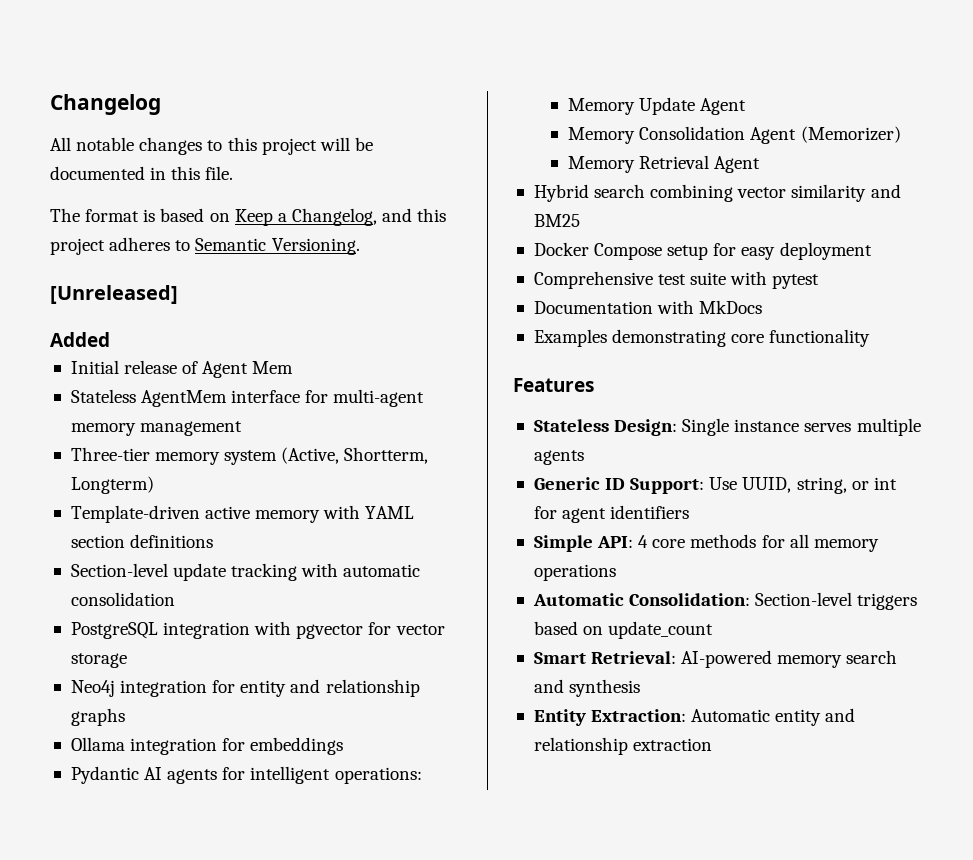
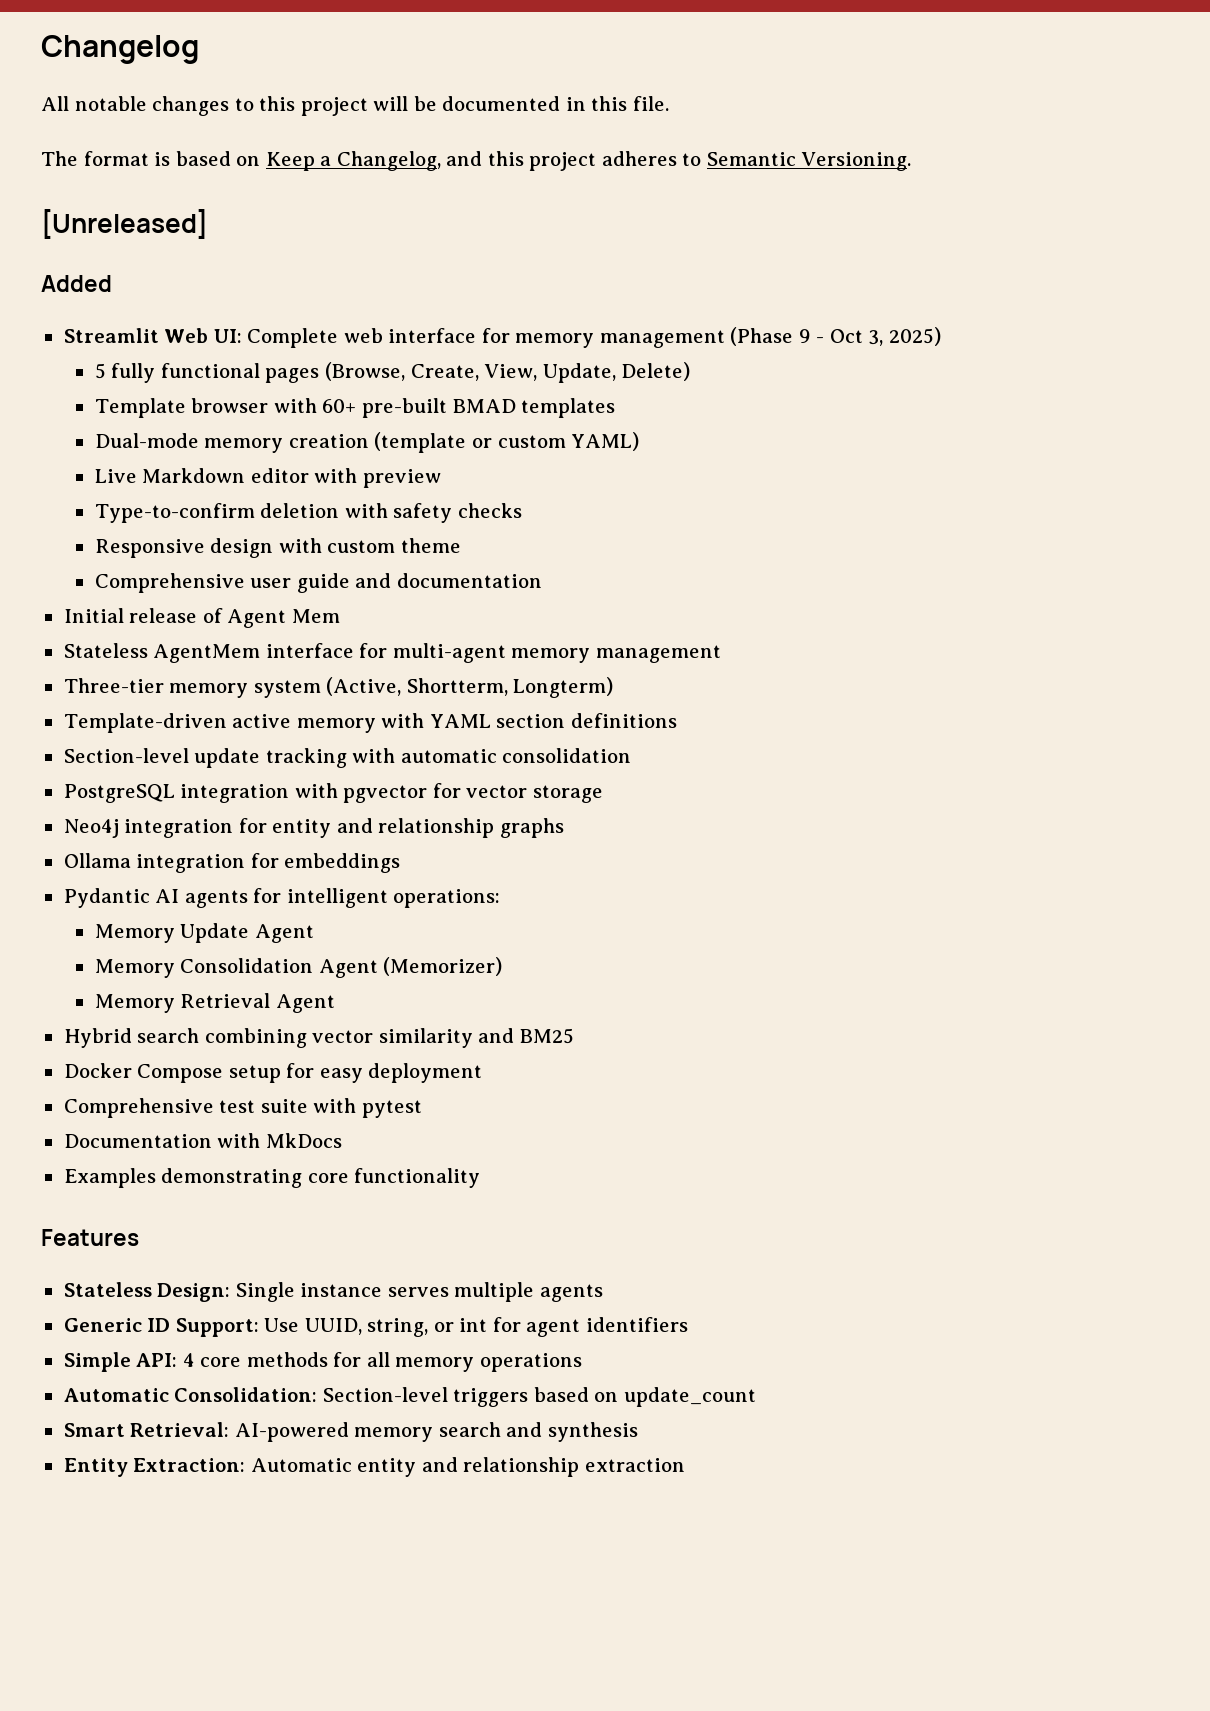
+ Streamlit Web UI: Complete web interface for memory management (Phase 9 - Oct 3, 2025)
+ 5 fully functional pages (Browse, Create, View, Update, Delete)
+ Template browser with 60+ pre-built BMAD templates
+ Dual-mode memory creation (template or custom YAML)
+ Live Markdown editor with preview
+ Type-to-confirm deletion with safety checks
+ Responsive design with custom theme
+ Comprehensive user guide and documentation

